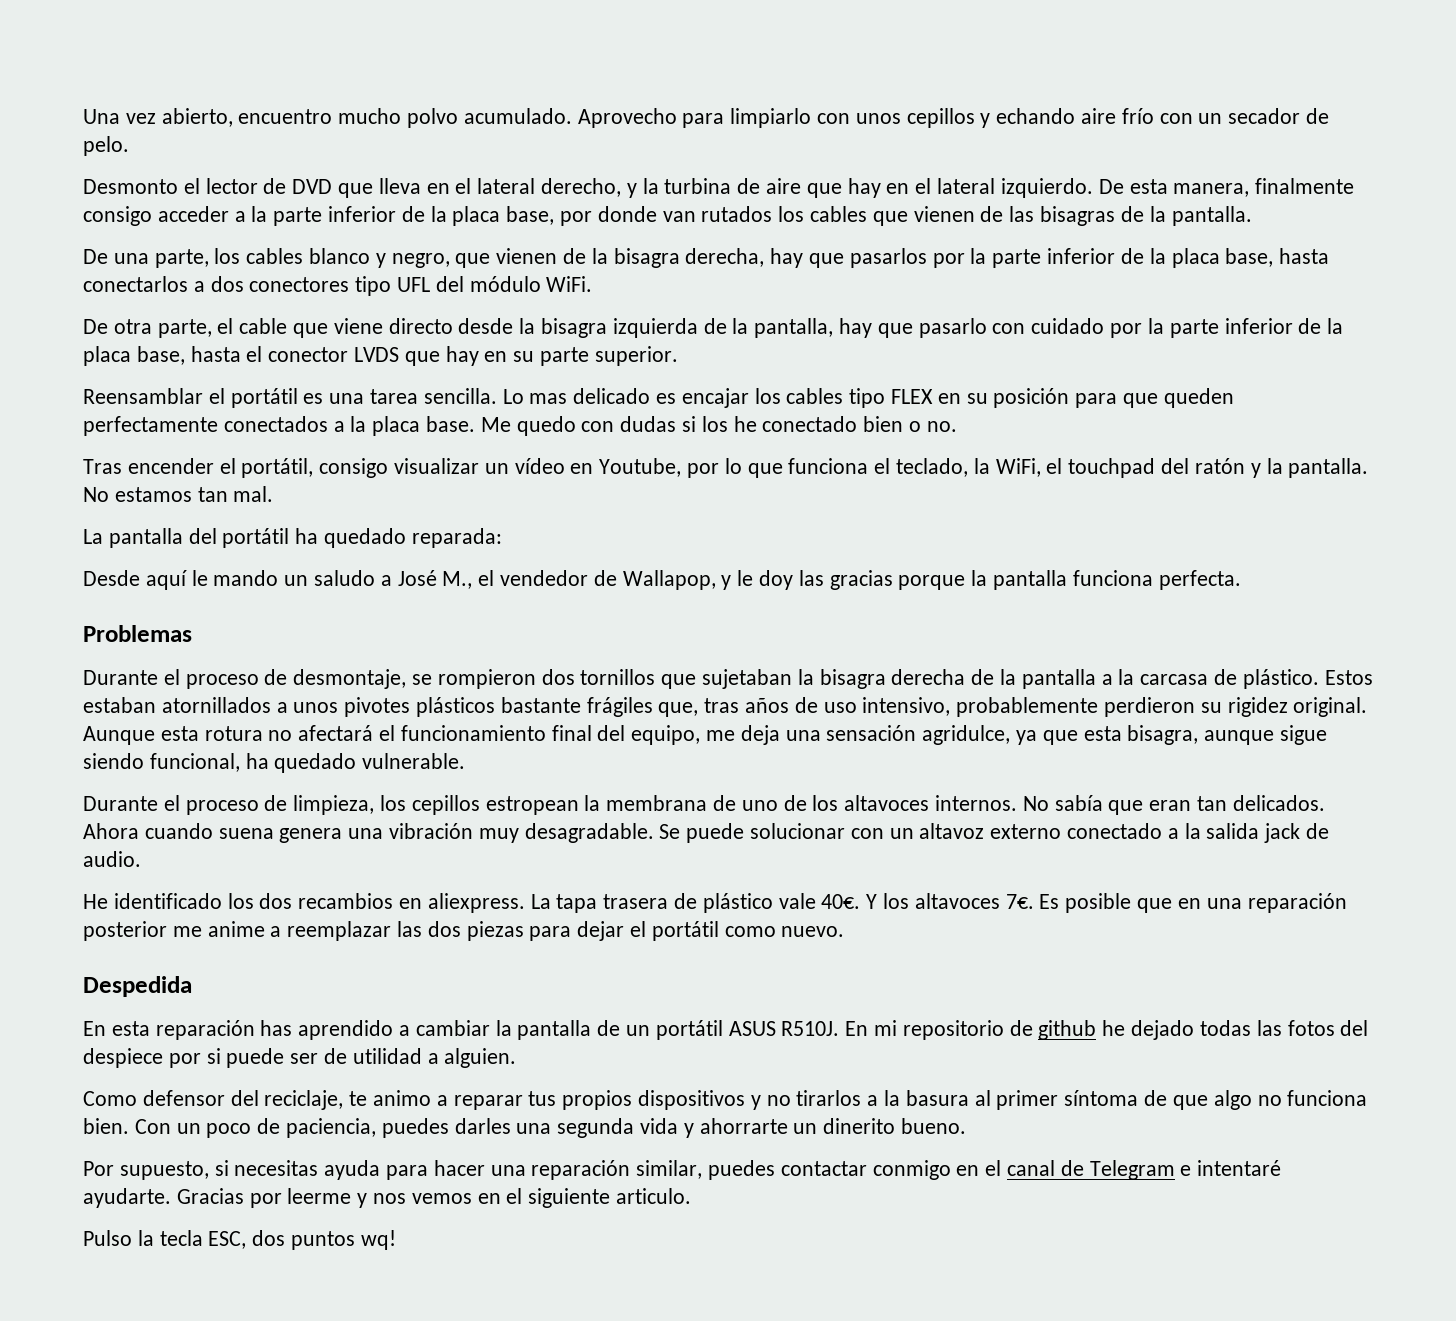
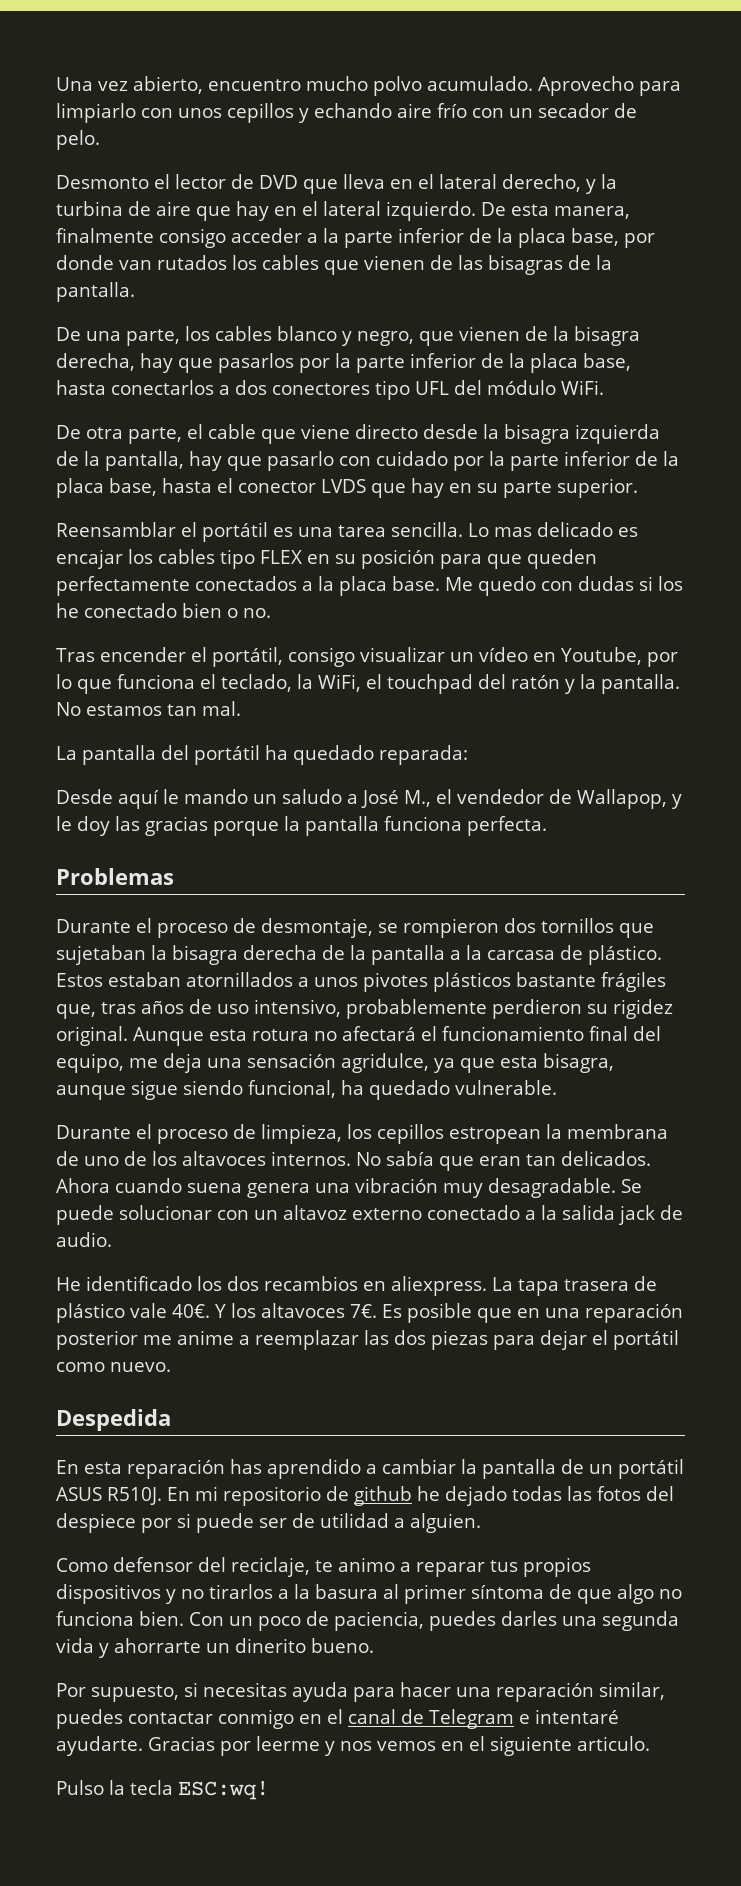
- Pulso la tecla ESC, dos puntos wq!
+ Pulso la tecla ESC:wq!

